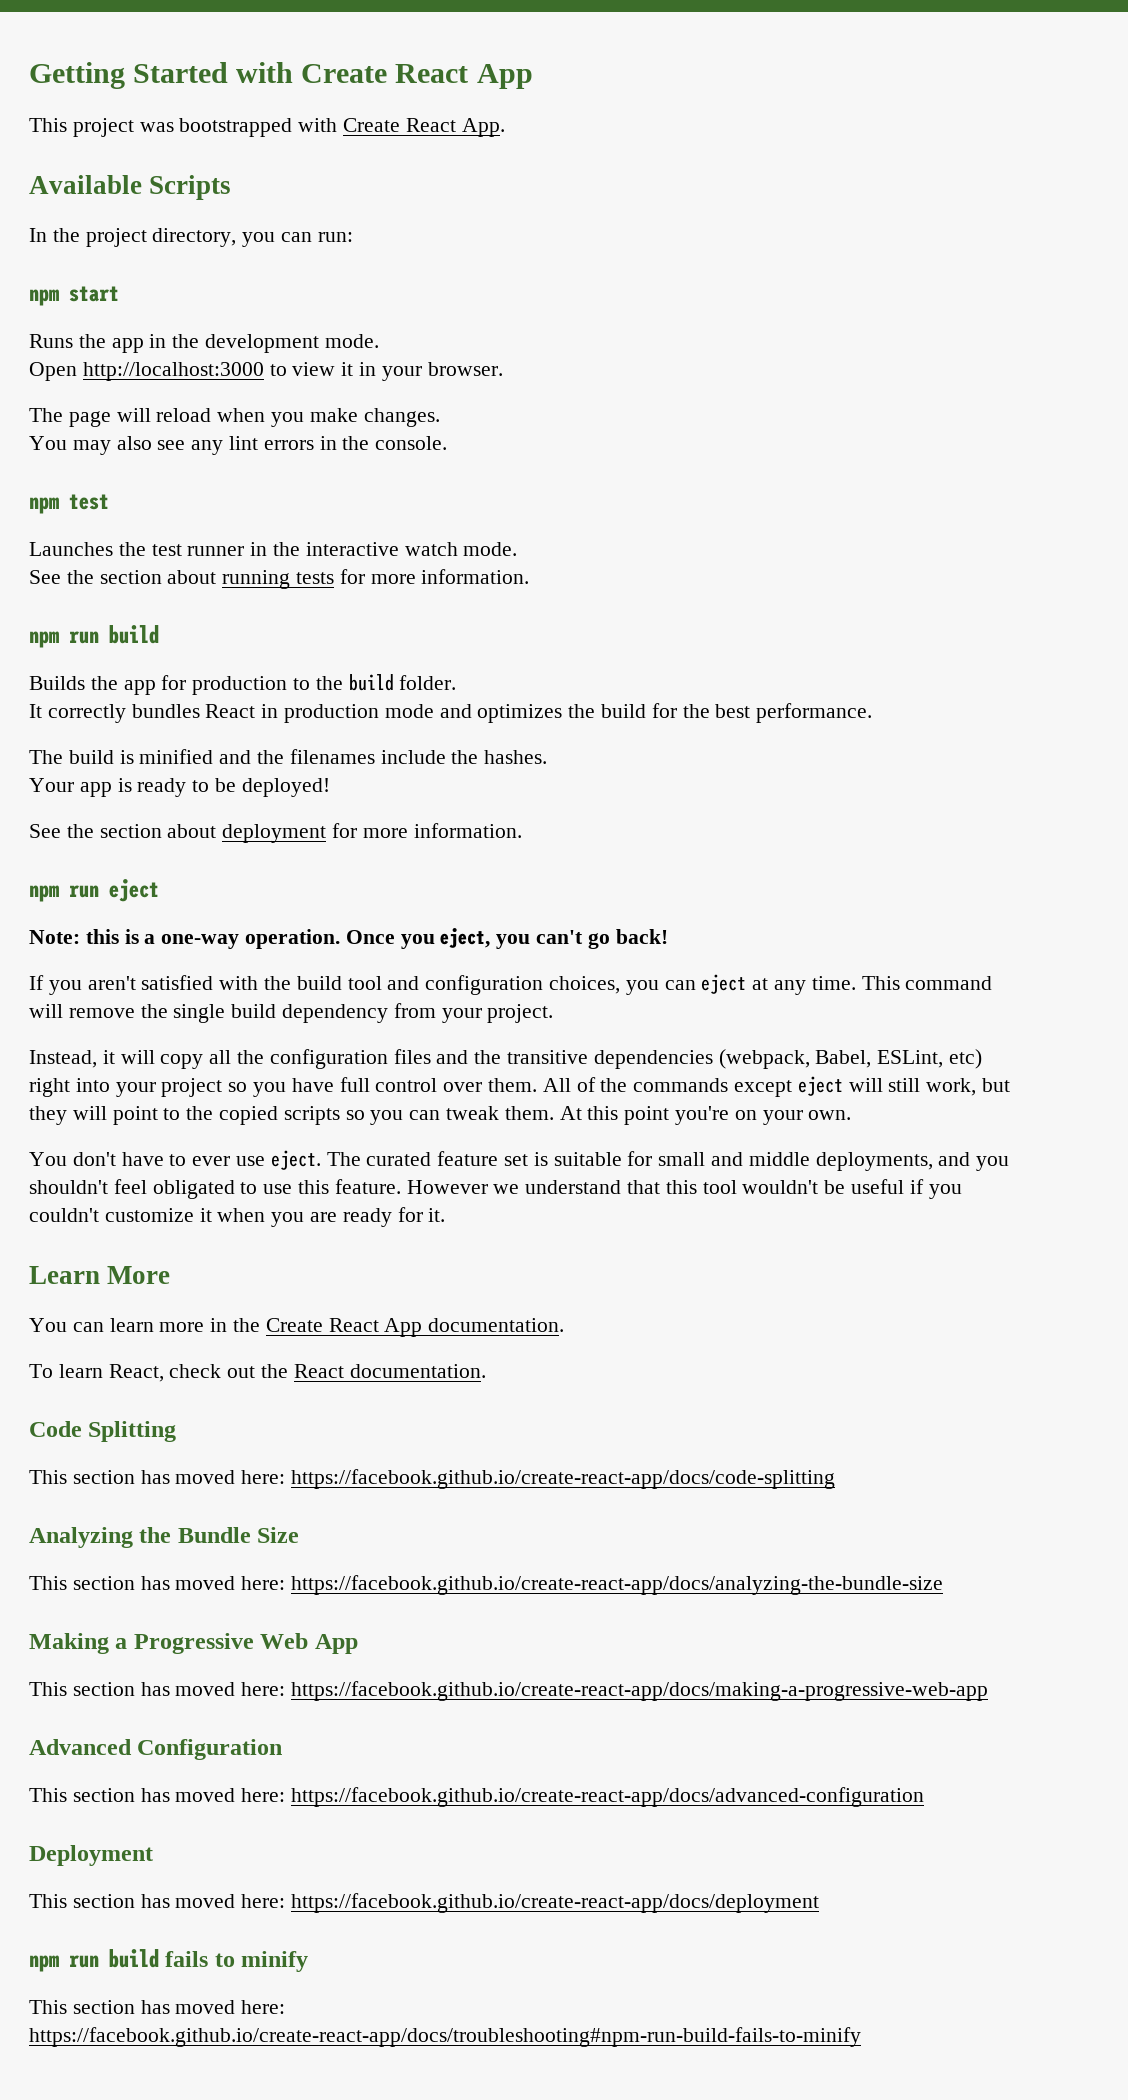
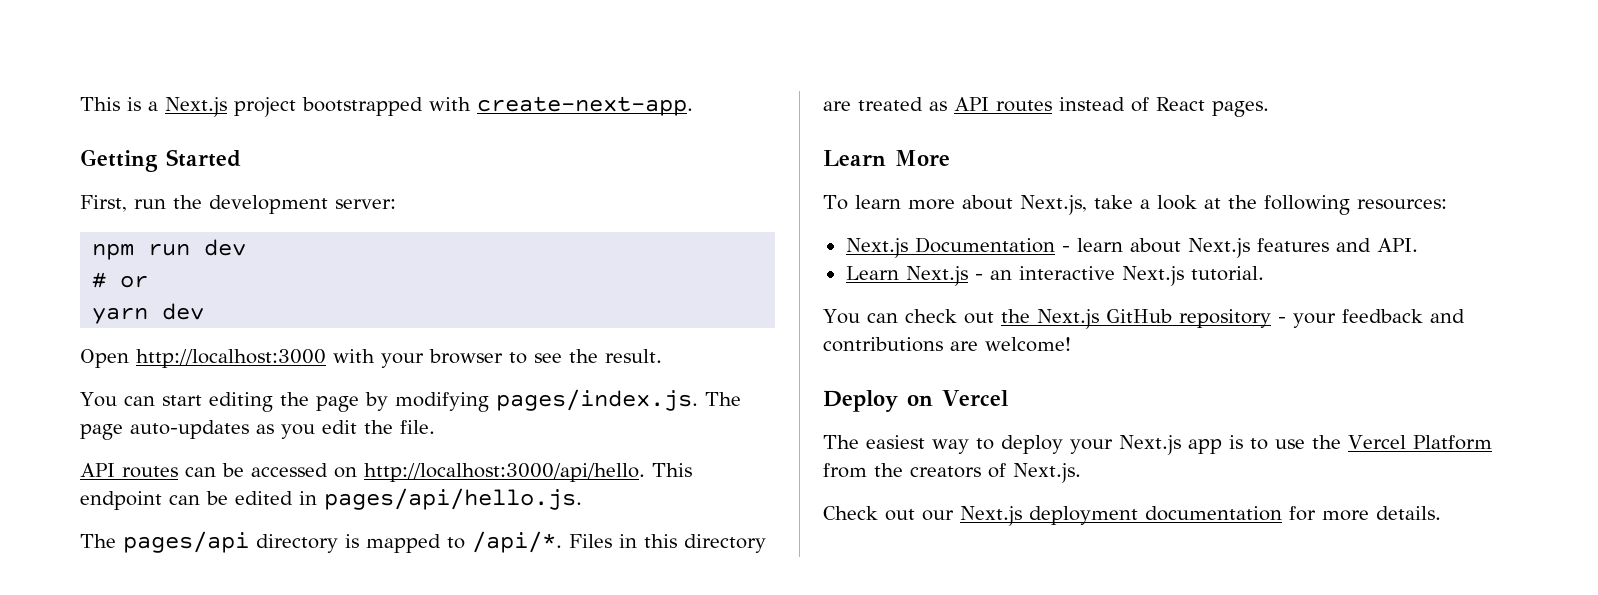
- Getting Started with Create React App
- This project was bootstrapped with Create React App.
- Available Scripts
- In the project directory, you can run:
- npm start
- Runs the app in the development mode.
- Open http://localhost:3000 to view it in your browser.
- The page will reload when you make changes.
- You may also see any lint errors in the console.
- npm test
- Launches the test runner in the interactive watch mode.
- See the section about running tests for more information.
- npm run build
- Builds the app for production to the build folder.
- It correctly bundles React in production mode and optimizes the build for the best performance.
- The build is minified and the filenames include the hashes.
- Your app is ready to be deployed!
- See the section about deployment for more information.
- npm run eject
- Note: this is a one-way operation. Once you eject, you can't go back!
- If you aren't satisfied with the build tool and configuration choices, you can eject at any time. This command will remove the single build dependency from your project.
- Instead, it will copy all the configuration files and the transitive dependencies (webpack, Babel, ESLint, etc) right into your project so you have full control over them. All of the commands except eject will still work, but they will point to the copied scripts so you can tweak them. At this point you're on your own.
- You don't have to ever use eject. The curated feature set is suitable for small and middle deployments, and you shouldn't feel obligated to use this feature. However we understand that this tool wouldn't be useful if you couldn't customize it when you are ready for it.
+ This is a Next.js project bootstrapped with create-next-app.
+ Getting Started
+ First, run the development server:
+ npm run dev
+ # or
+ yarn dev
+ Open http://localhost:3000 with your browser to see the result.
+ You can start editing the page by modifying pages/index.js. The page auto-updates as you edit the file.
+ API routes can be accessed on http://localhost:3000/api/hello. This endpoint can be edited in pages/api/hello.js.
+ The pages/api directory is mapped to /api/*. Files in this directory are treated as API routes instead of React pages.
  Learn More
- You can learn more in the Create React App documentation.
- To learn React, check out the React documentation.
- Code Splitting
- This section has moved here: https://facebook.github.io/create-react-app/docs/code-splitting
- Analyzing the Bundle Size
- This section has moved here: https://facebook.github.io/create-react-app/docs/analyzing-the-bundle-size
- Making a Progressive Web App
- This section has moved here: https://facebook.github.io/create-react-app/docs/making-a-progressive-web-app
- Advanced Configuration
- This section has moved here: https://facebook.github.io/create-react-app/docs/advanced-configuration
- Deployment
- This section has moved here: https://facebook.github.io/create-react-app/docs/deployment
- npm run build fails to minify
- This section has moved here: https://facebook.github.io/create-react-app/docs/troubleshooting#npm-run-build-fails-to-minify
+ To learn more about Next.js, take a look at the following resources:
+ Next.js Documentation - learn about Next.js features and API.
+ Learn Next.js - an interactive Next.js tutorial.
+ You can check out the Next.js GitHub repository - your feedback and contributions are welcome!
+ Deploy on Vercel
+ The easiest way to deploy your Next.js app is to use the Vercel Platform from the creators of Next.js.
+ Check out our Next.js deployment documentation for more details.

